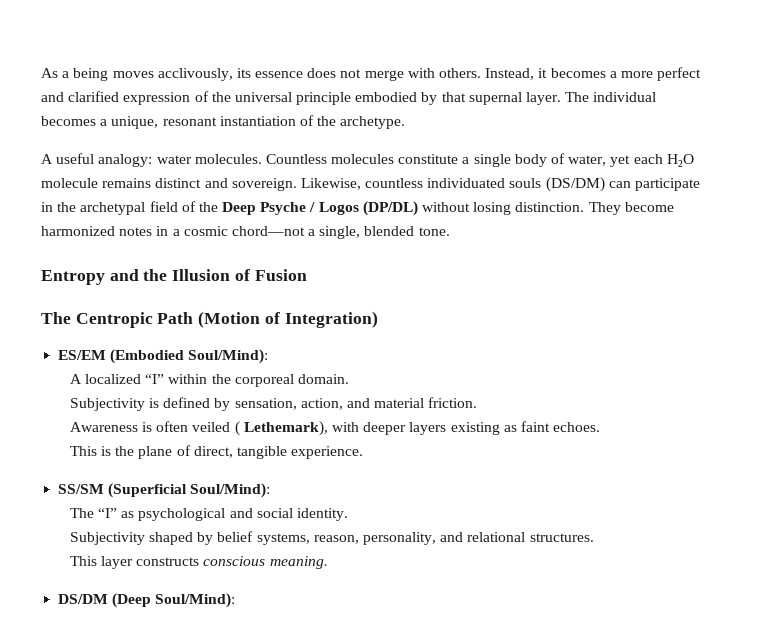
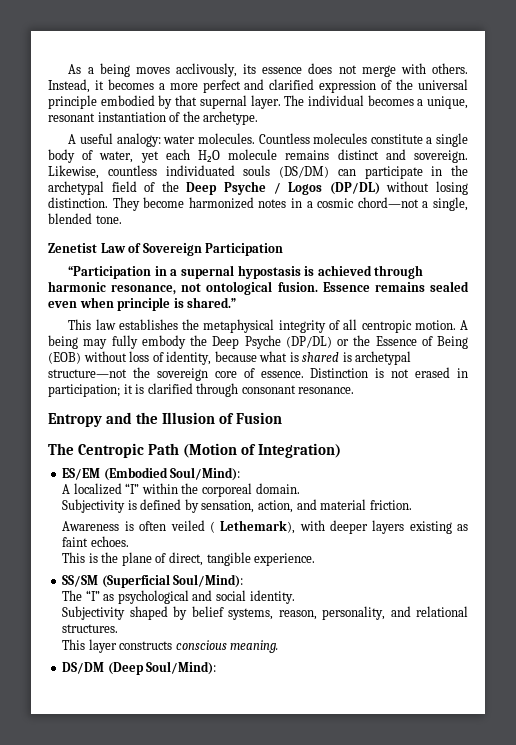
+ Zenetist Law of Sovereign Participation
+ “Participation in a supernal hypostasis is achieved through harmonic resonance, not ontological fusion. Essence remains sealed even when principle is shared.”
+ This law establishes the metaphysical integrity of all centropic motion. A being may fully embody the Deep Psyche (DP/DL) or the Essence of Being (EOB) without loss of identity, because what is shared is archetypal structure—not the sovereign core of essence. Distinction is not erased in participation; it is clarified through consonant resonance.

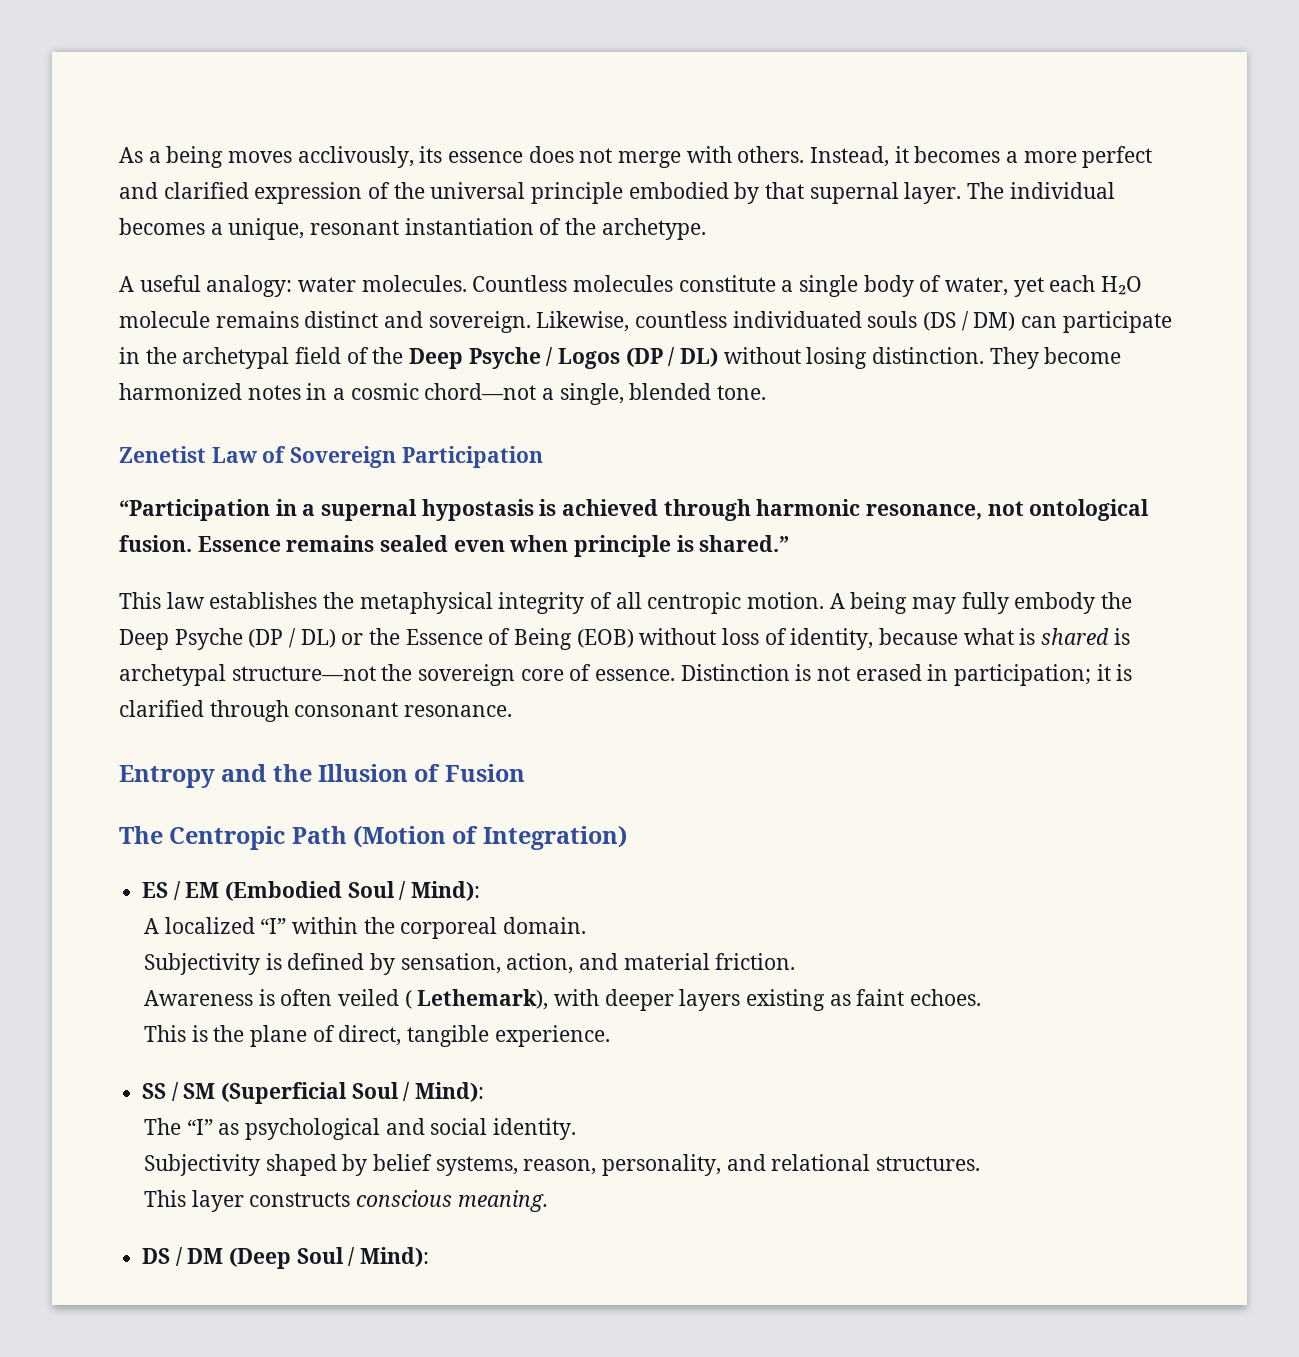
- Likewise, countless individuated souls (DS/DM) can participate in the archetypal field of the Deep Psyche / Logos (DP/DL) without losing distinction.
+ Likewise, countless individuated souls (DS / DM) can participate in the archetypal field of the Deep Psyche / Logos (DP / DL) without losing distinction.
- A being may fully embody the Deep Psyche (DP/DL) or the Essence of Being (EOB) without loss of identity, because what is shared is archetypal structure—not the sovereign core of essence.
+ A being may fully embody the Deep Psyche (DP / DL) or the Essence of Being (EOB) without loss of identity, because what is shared is archetypal structure—not the sovereign core of essence.
- ES/EM (Embodied Soul/Mind):
+ ES / EM (Embodied Soul / Mind):
- SS/SM (Superficial Soul/Mind):
+ SS / SM (Superficial Soul / Mind):
- DS/DM (Deep Soul/Mind):
+ DS / DM (Deep Soul / Mind):

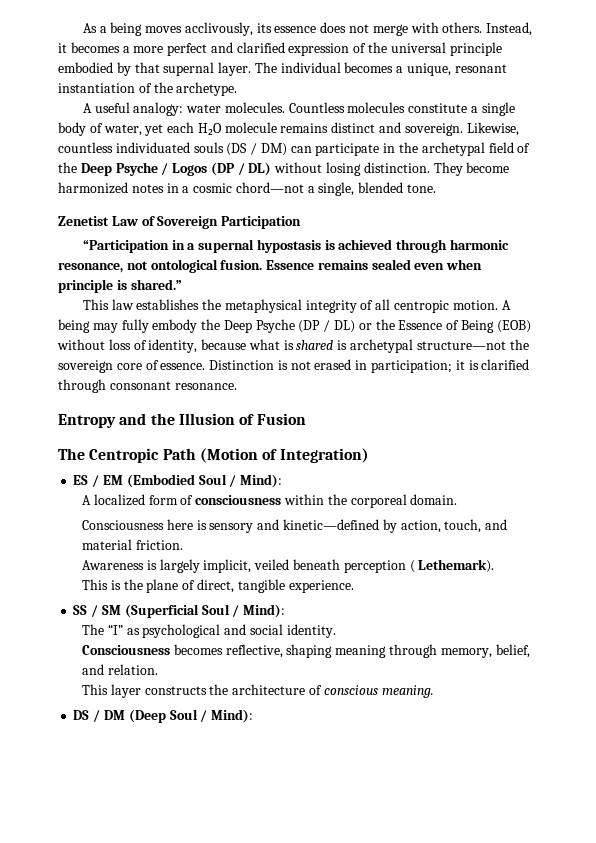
- A localized “I” within the corporeal domain.
+ A localized form of consciousness within the corporeal domain.
- Subjectivity is defined by sensation, action, and material friction.
+ Consciousness here is sensory and kinetic—defined by action, touch, and material friction.
- Awareness is often veiled ( Lethemark), with deeper layers existing as faint echoes.
+ Awareness is largely implicit, veiled beneath perception ( Lethemark).
- Subjectivity shaped by belief systems, reason, personality, and relational structures.
+ Consciousness becomes reflective, shaping meaning through memory, belief, and relation.
- This layer constructs conscious meaning.
+ This layer constructs the architecture of conscious meaning.

